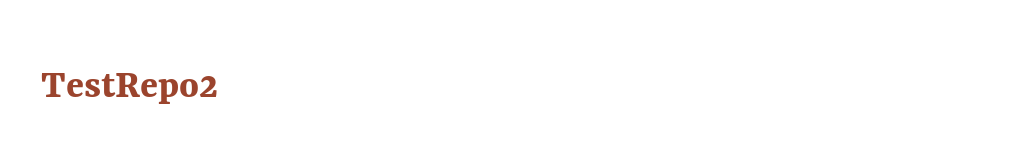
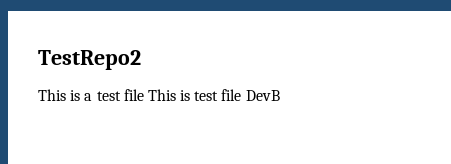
+ This is a test file This is test file DevB

